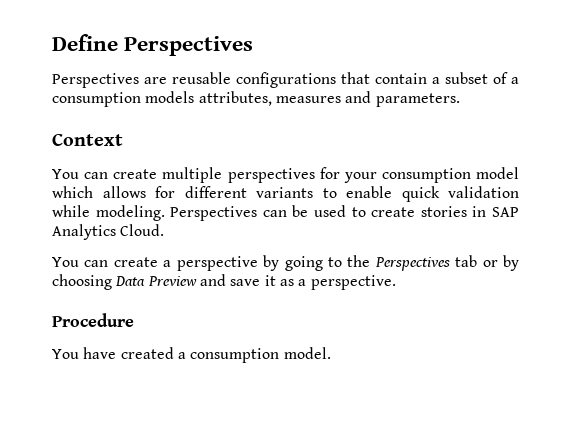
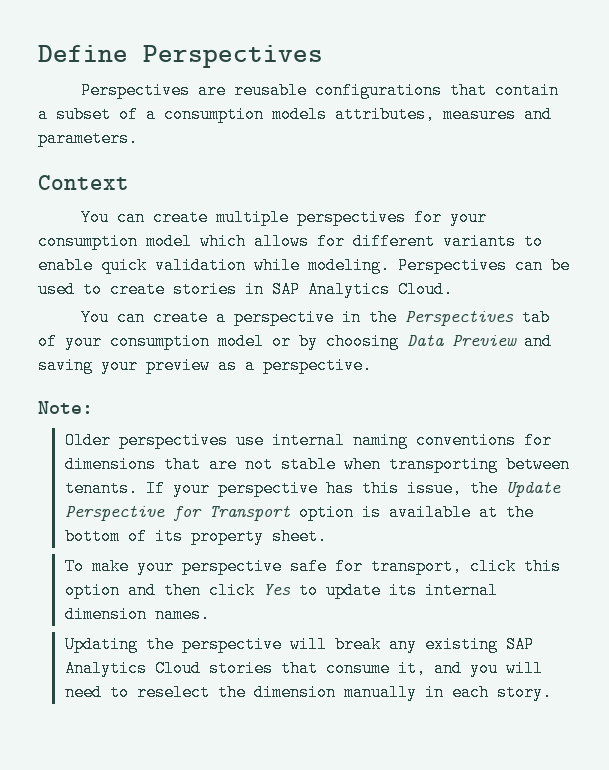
- You can create a perspective by going to the Perspectives tab or by choosing Data Preview and save it as a perspective.
+ You can create a perspective in the Perspectives tab of your consumption model or by choosing Data Preview and saving your preview as a perspective.
- Procedure
- You have created a consumption model.
+ Note:
+ Older perspectives use internal naming conventions for dimensions that are not stable when transporting between tenants. If your perspective has this issue, the Update Perspective for Transport option is available at the bottom of its property sheet.
+ To make your perspective safe for transport, click this option and then click Yes to update its internal dimension names.
+ Updating the perspective will break any existing SAP Analytics Cloud stories that consume it, and you will need to reselect the dimension manually in each story.

